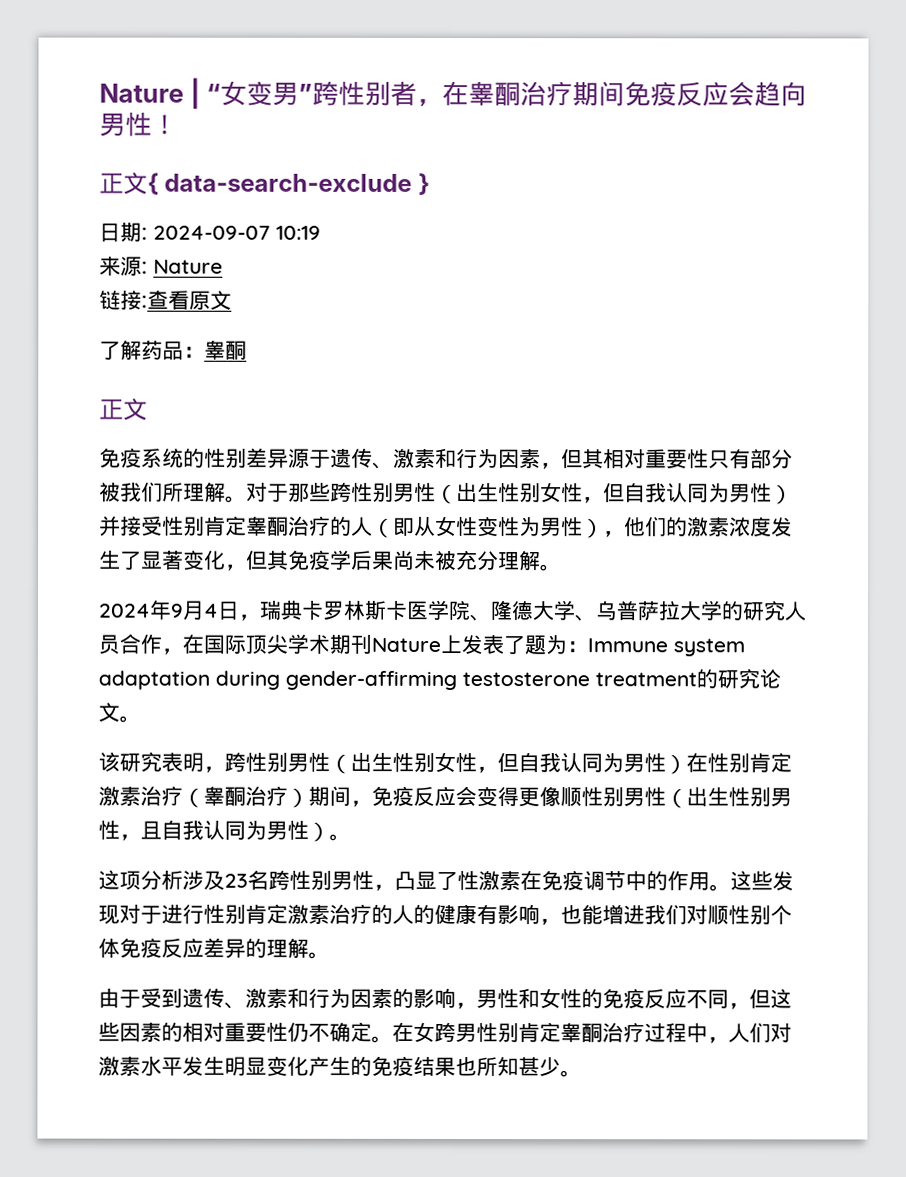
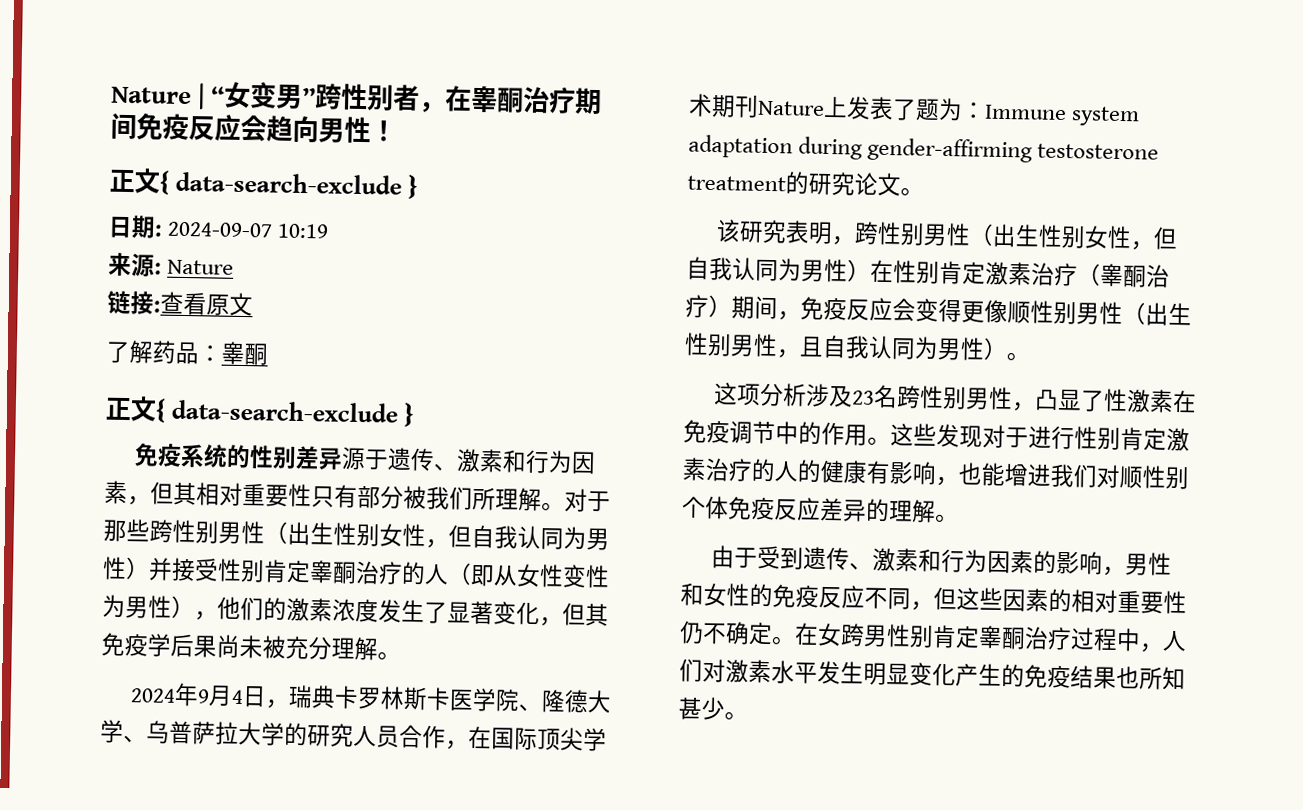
  了解药品：睾酮
- 正文
+ 正文{ data-search-exclude }

